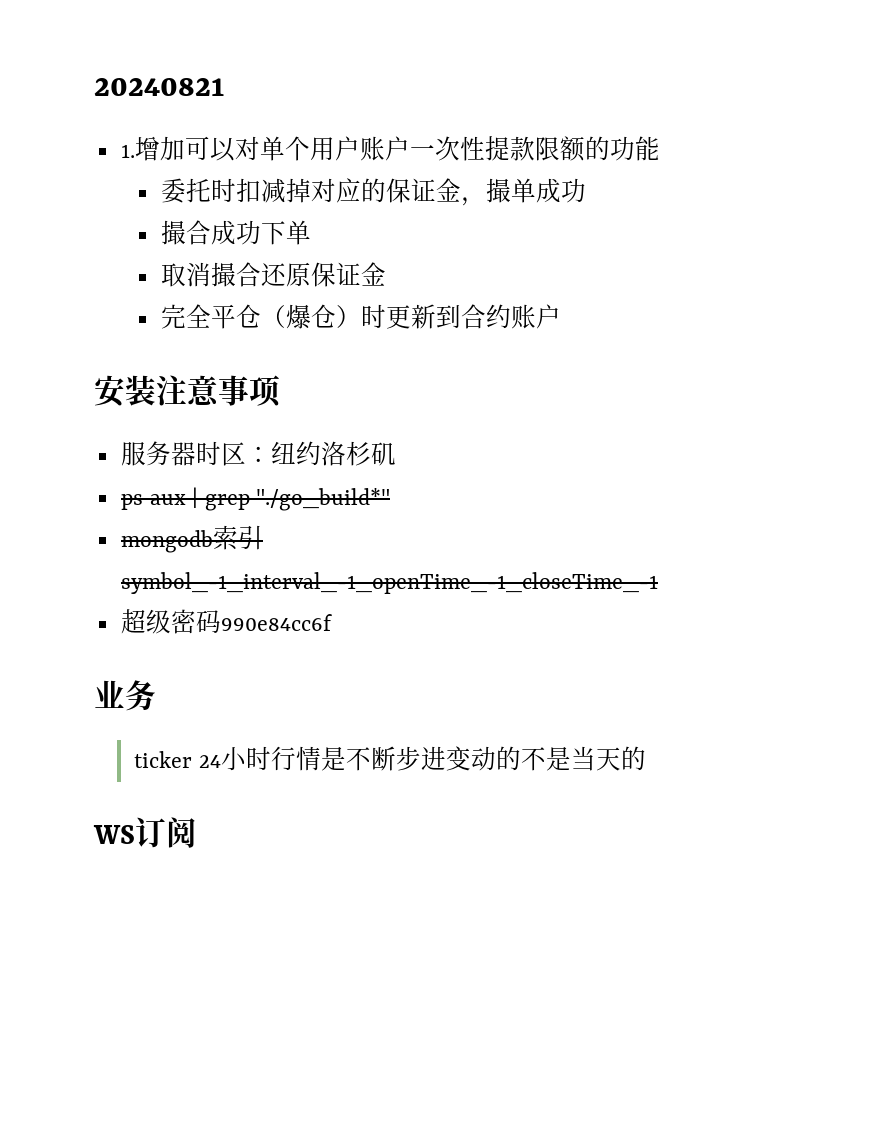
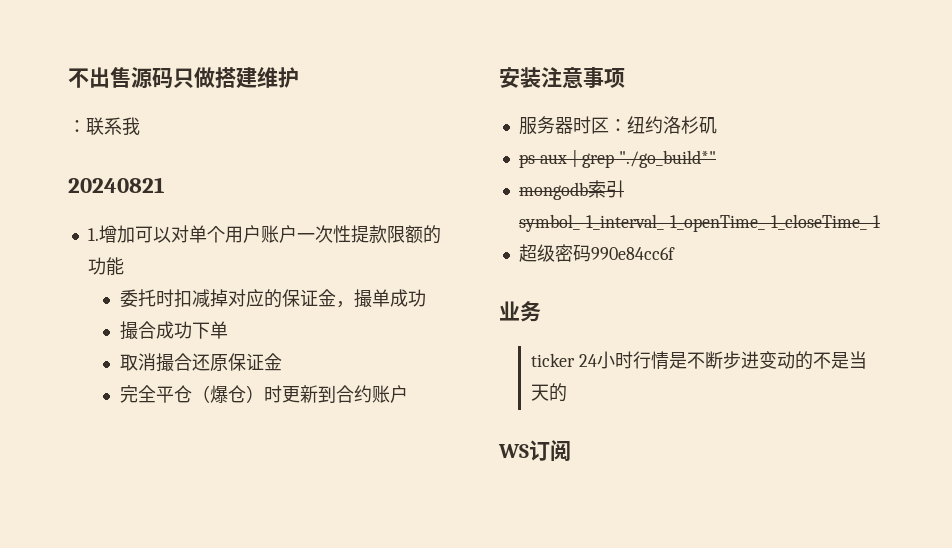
+ 不出售源码只做搭建维护
+ ：联系我

